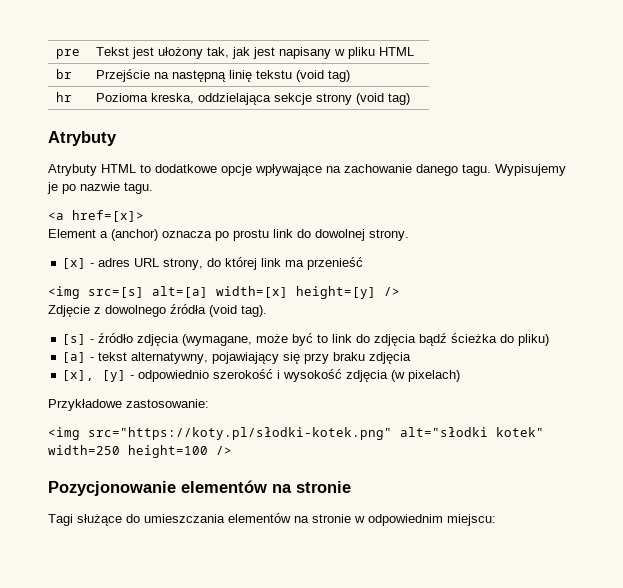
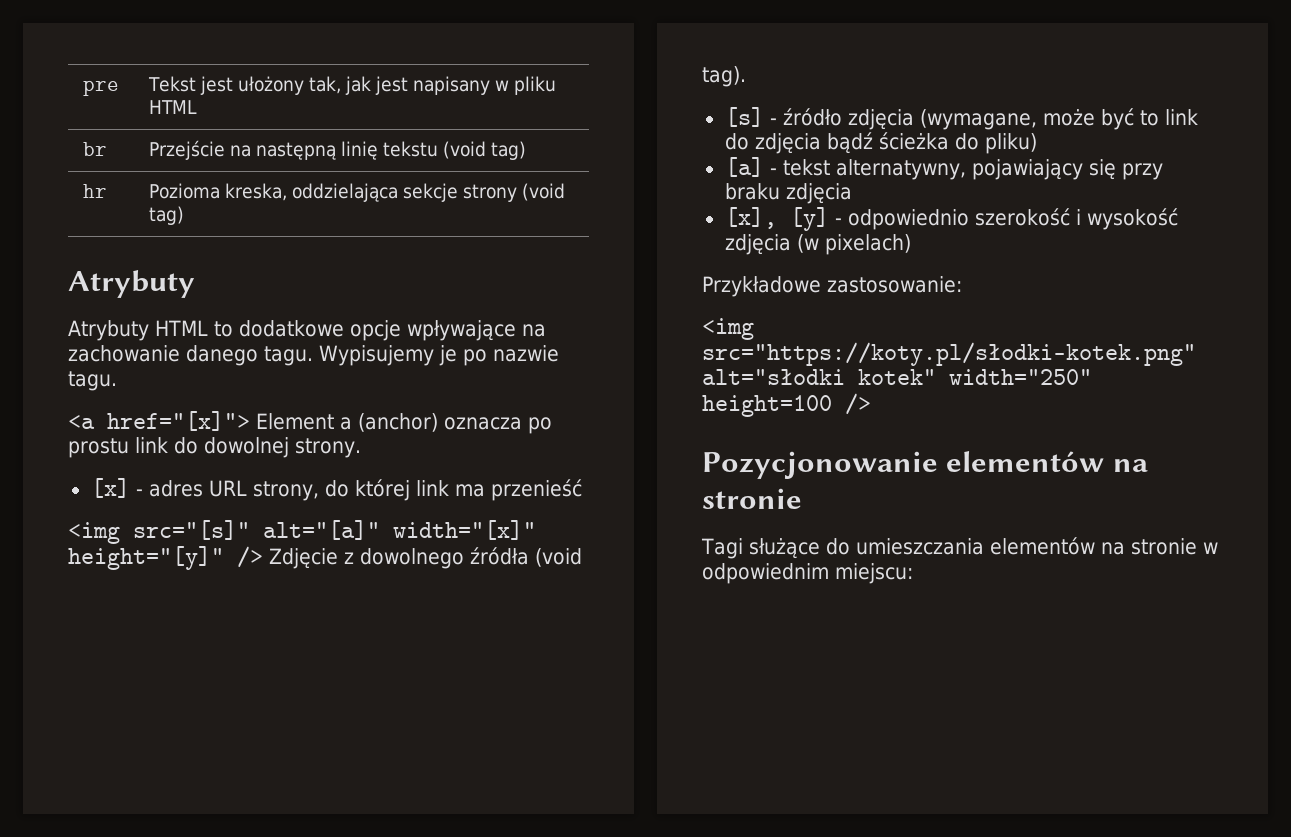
- <a href=[x]>
- Element a (anchor) oznacza po prostu link do dowolnej strony.
+ <a href="[x]"> Element a (anchor) oznacza po prostu link do dowolnej strony.
- <img src=[s] alt=[a] width=[x] height=[y] />
- Zdjęcie z dowolnego źródła (void tag).
+ <img src="[s]" alt="[a]" width="[x]" height="[y]" /> Zdjęcie z dowolnego źródła (void tag).
- <img src="https://koty.pl/słodki-kotek.png" alt="słodki kotek" width=250 height=100 />
+ <img src="https://koty.pl/słodki-kotek.png" alt="słodki kotek" width="250" height=100 />

